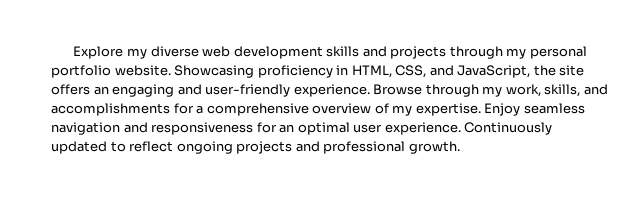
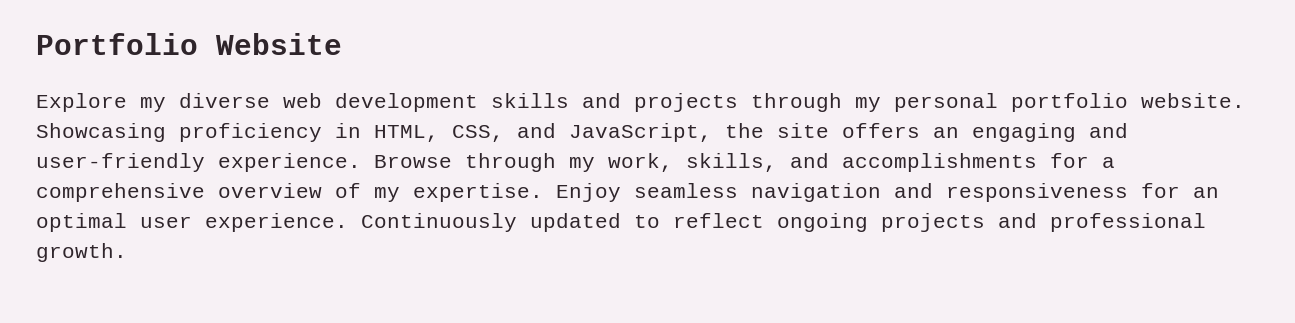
+ Portfolio Website

